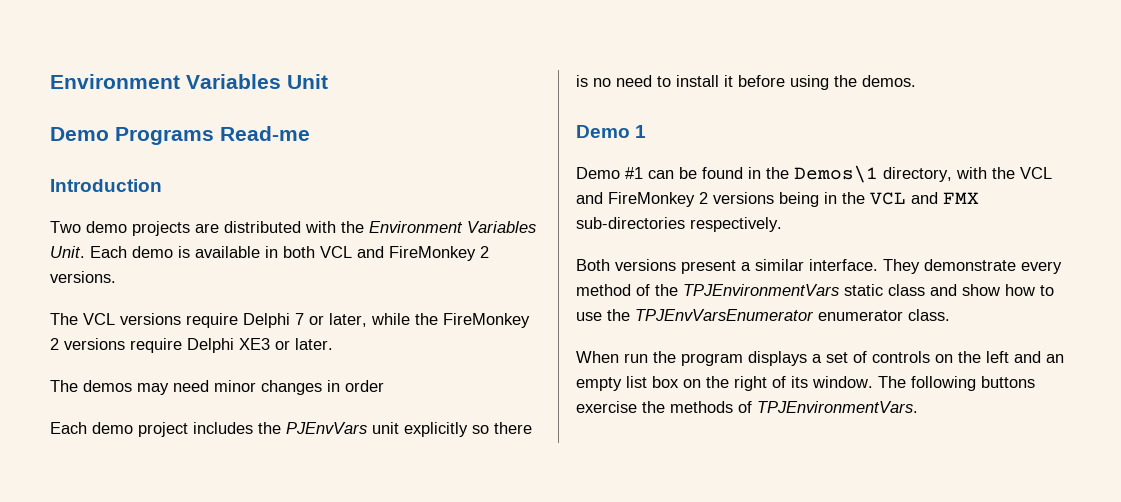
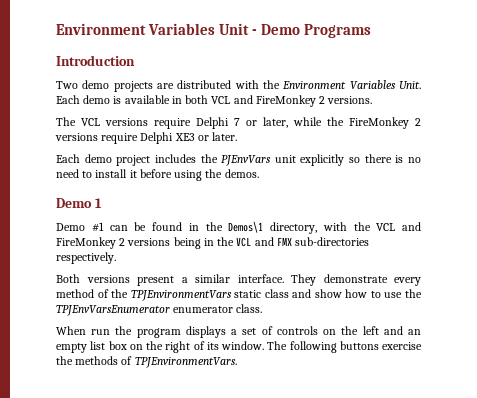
- Environment Variables Unit
- Demo Programs Read-me
+ Environment Variables Unit - Demo Programs
- The demos may need minor changes in order

